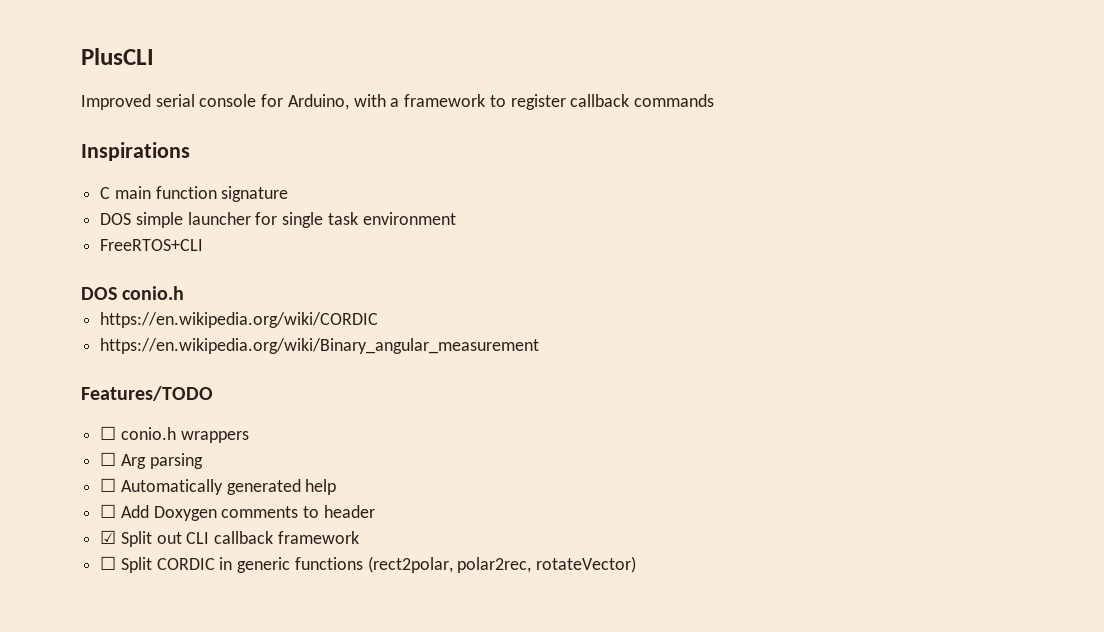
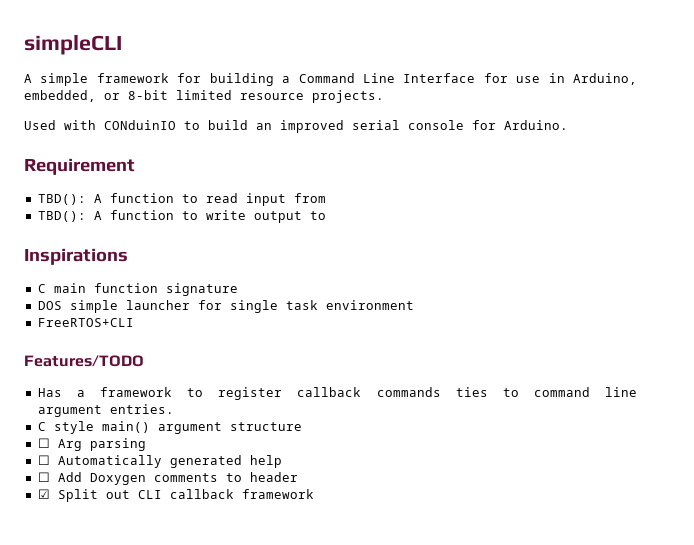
- PlusCLI
- Improved serial console for Arduino, with a framework to register callback commands
+ simpleCLI
+ A simple framework for building a Command Line Interface for use in Arduino, embedded, or 8-bit limited resource projects.
+ Used with CONduinIO to build an improved serial console for Arduino.
+ Requirement
+ TBD(): A function to read input from
+ TBD(): A function to write output to
- DOS conio.h
- https://en.wikipedia.org/wiki/CORDIC
- https://en.wikipedia.org/wiki/Binary_angular_measurement
  Features/TODO
- ☐ conio.h wrappers
+ Has a framework to register callback commands ties to command line argument entries.
+ C style main() argument structure
- ☐ Split CORDIC in generic functions (rect2polar, polar2rec, rotateVector)

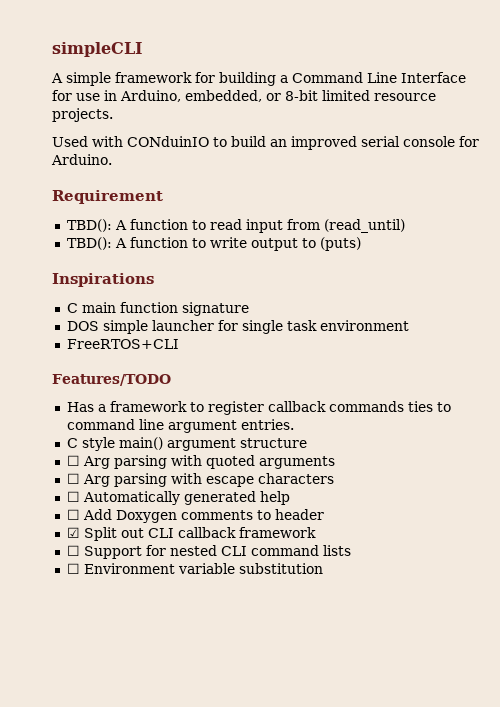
- TBD(): A function to read input from
+ TBD(): A function to read input from (read_until)
- TBD(): A function to write output to
+ TBD(): A function to write output to (puts)
- ☐ Arg parsing
+ ☐ Arg parsing with quoted arguments
+ ☐ Arg parsing with escape characters
+ ☐ Support for nested CLI command lists
+ ☐ Environment variable substitution

